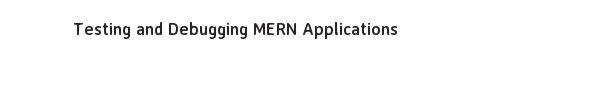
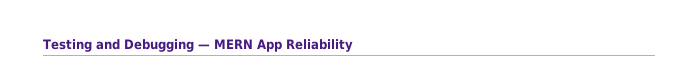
- Testing and Debugging MERN Applications
+ Testing and Debugging — MERN App Reliability

